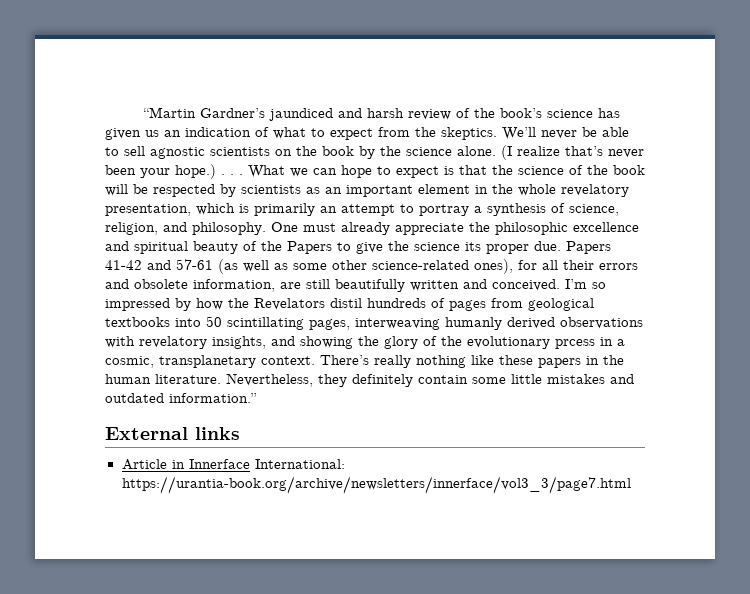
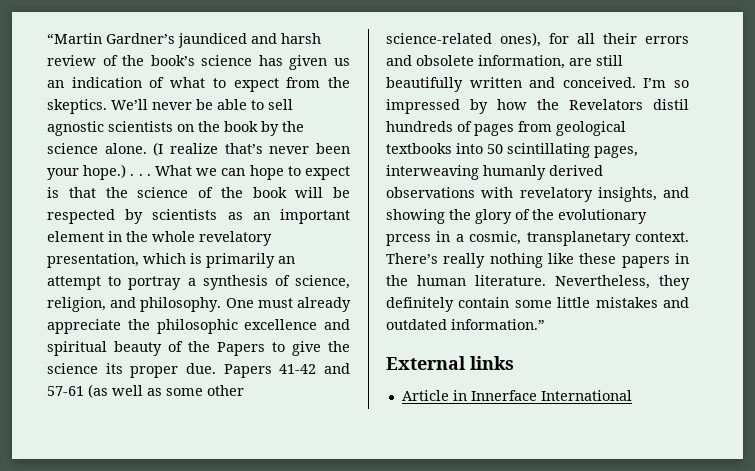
- Article in Innerface International: https://urantia-book.org/archive/newsletters/innerface/vol3_3/page7.html
+ Article in Innerface International

